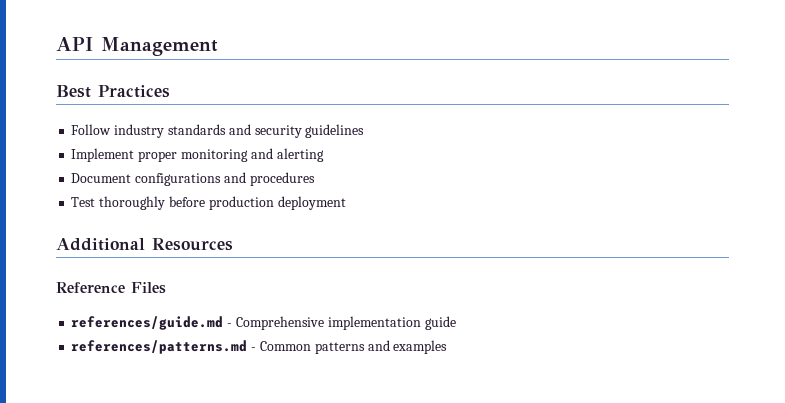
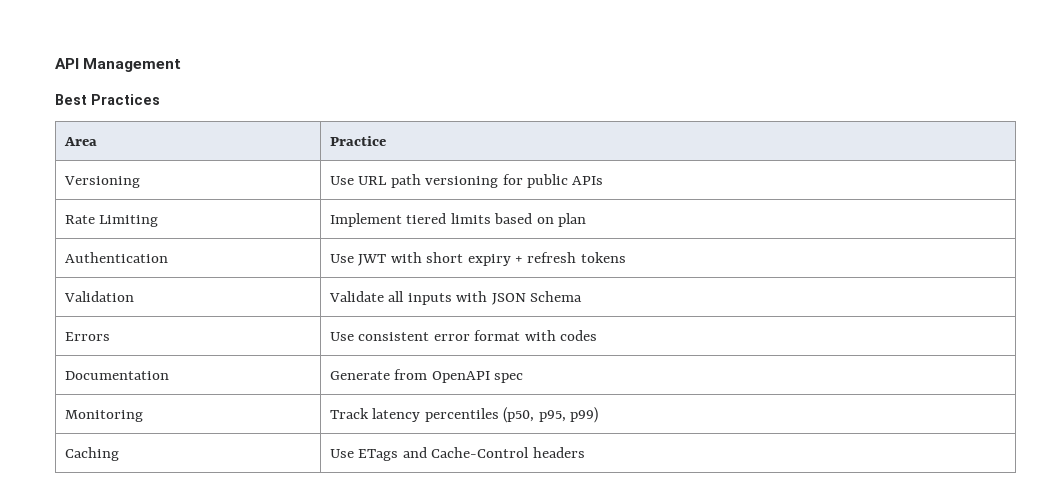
- Follow industry standards and security guidelines
- Implement proper monitoring and alerting
- Document configurations and procedures
- Test thoroughly before production deployment
- Additional Resources
- Reference Files
- references/guide.md - Comprehensive implementation guide
- references/patterns.md - Common patterns and examples
+ Area | Practice
+ Versioning | Use URL path versioning for public APIs
+ Rate Limiting | Implement tiered limits based on plan
+ Authentication | Use JWT with short expiry + refresh tokens
+ Validation | Validate all inputs with JSON Schema
+ Errors | Use consistent error format with codes
+ Documentation | Generate from OpenAPI spec
+ Monitoring | Track latency percentiles (p50, p95, p99)
+ Caching | Use ETags and Cache-Control headers

